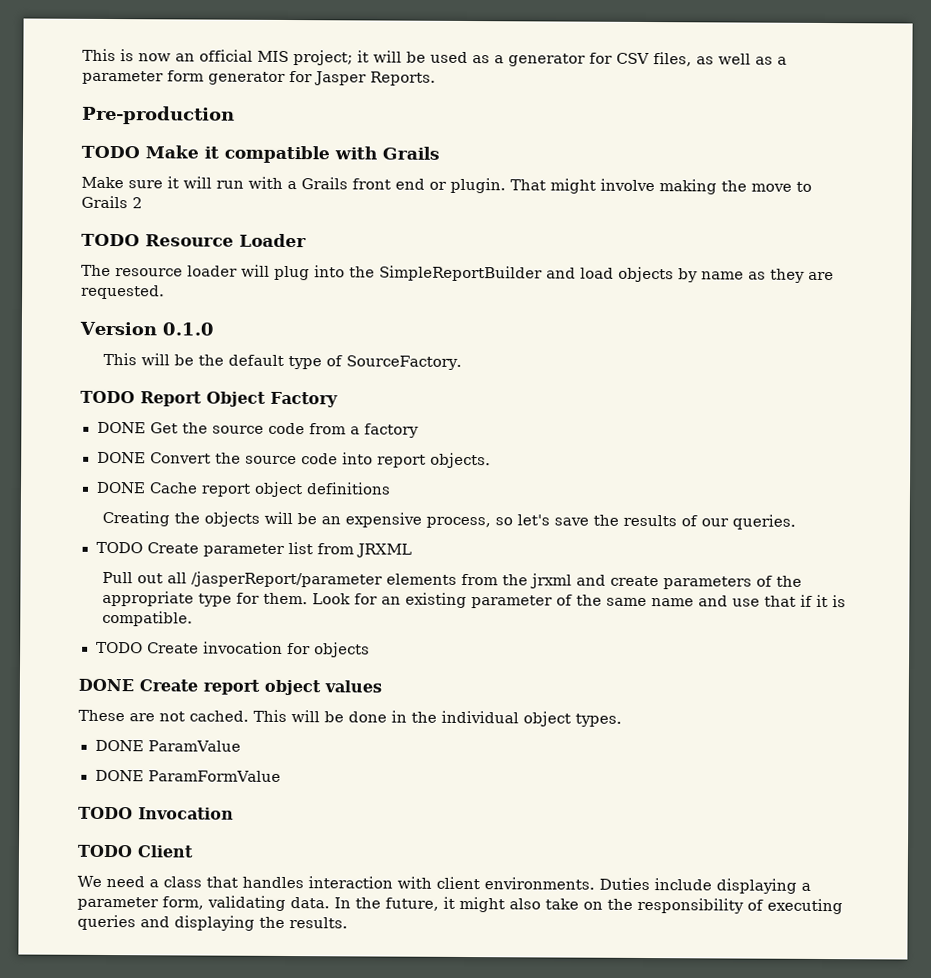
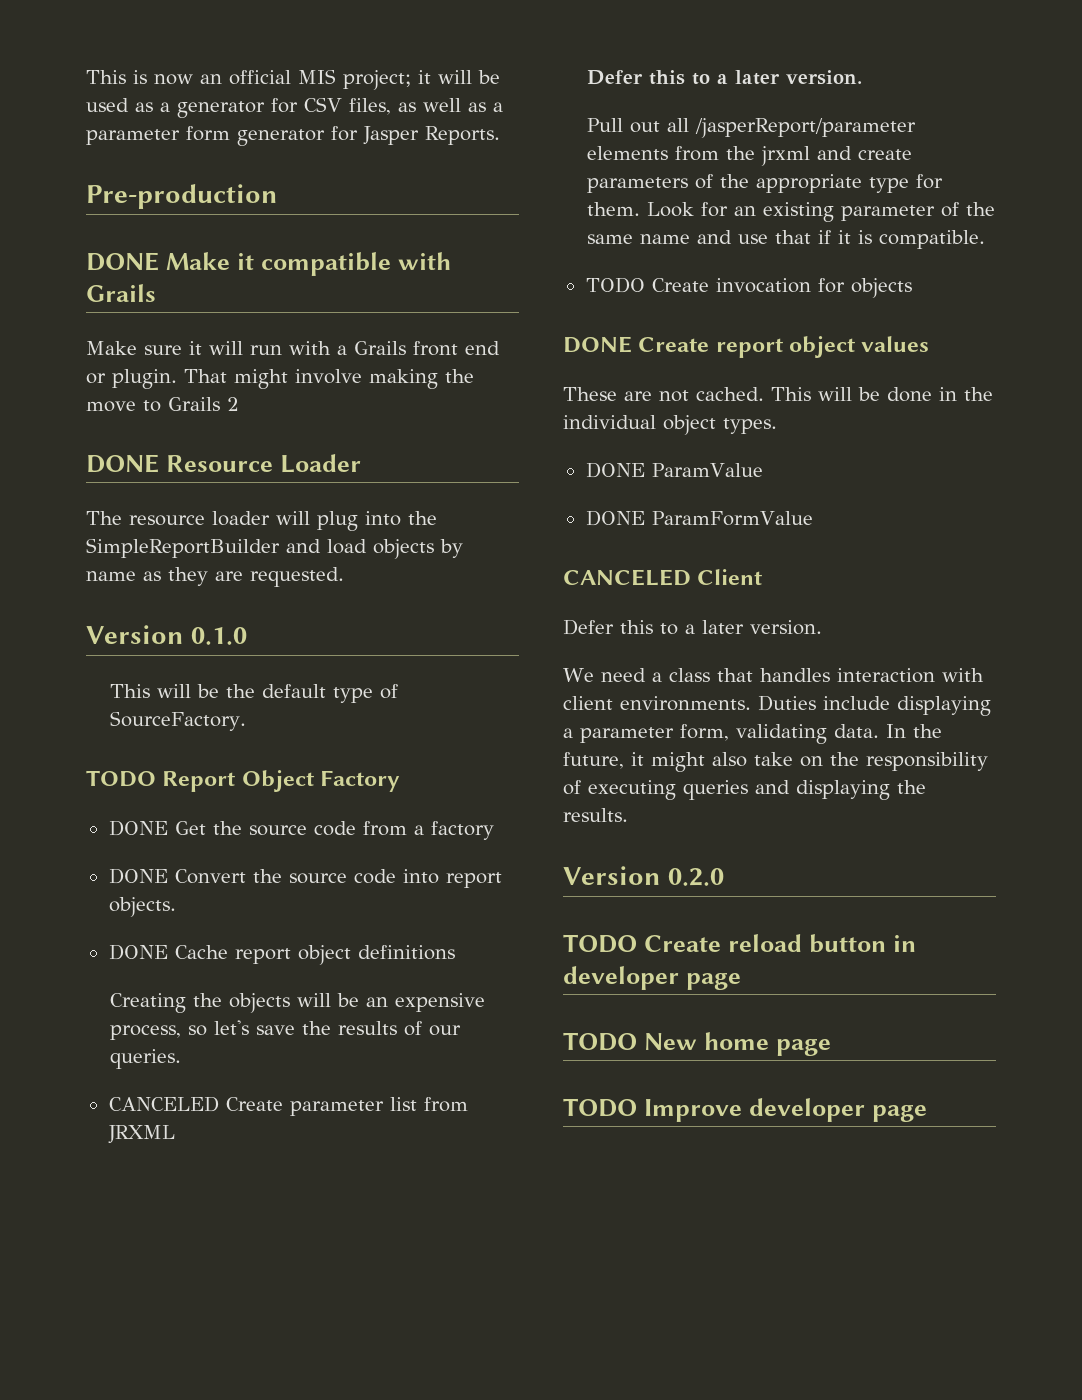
- TODO Make it compatible with Grails
+ DONE Make it compatible with Grails
- TODO Resource Loader
+ DONE Resource Loader
- TODO Create parameter list from JRXML
+ CANCELED Create parameter list from JRXML
+ Defer this to a later version.
- TODO Invocation
- TODO Client
+ CANCELED Client
+ Defer this to a later version.
+ Version 0.2.0
+ TODO Create reload button in developer page
+ TODO New home page
+ TODO Improve developer page

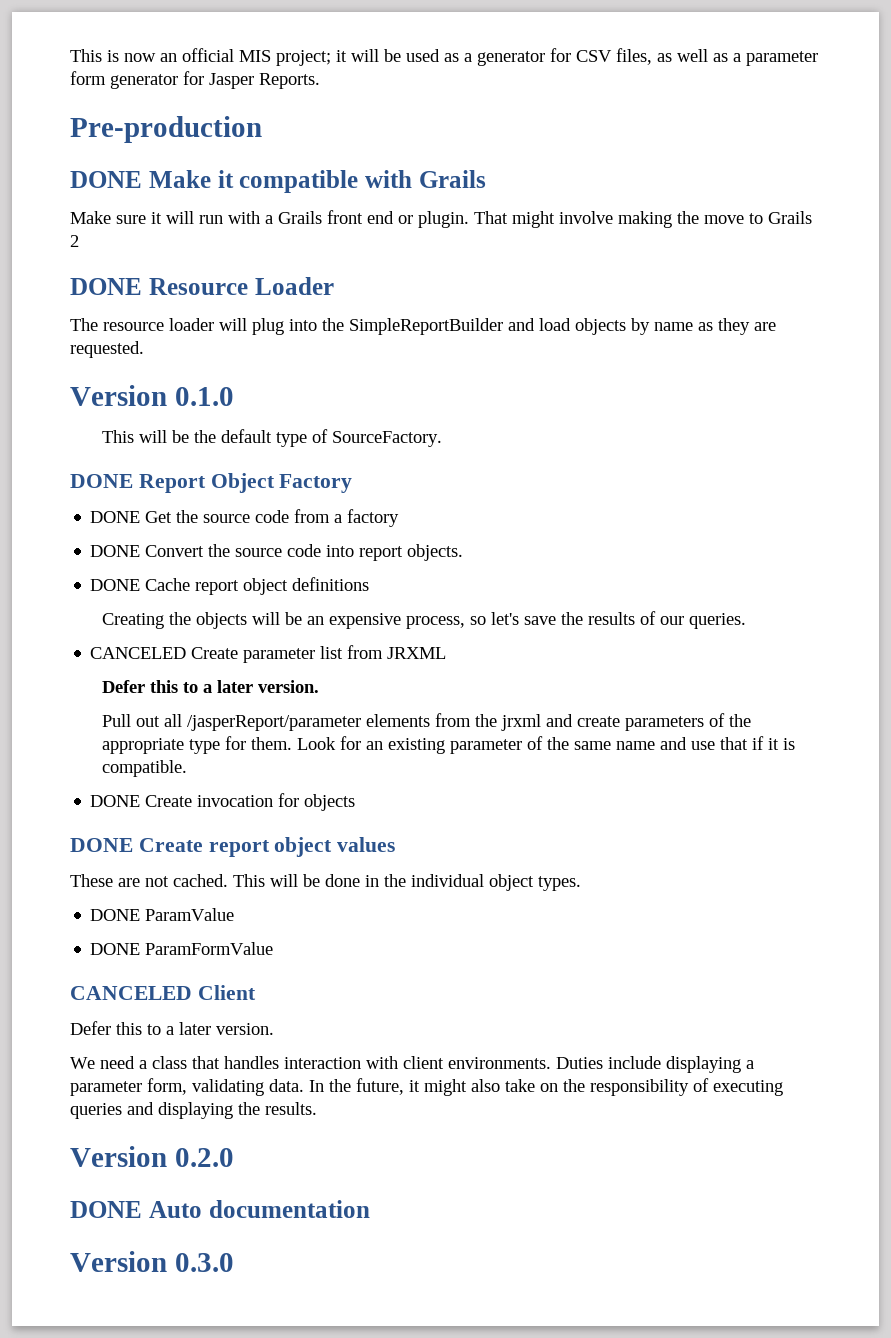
- TODO Report Object Factory
+ DONE Report Object Factory
- TODO Create invocation for objects
+ DONE Create invocation for objects
- TODO Create reload button in developer page
- TODO New home page
- TODO Improve developer page
+ DONE Auto documentation
+ Version 0.3.0

